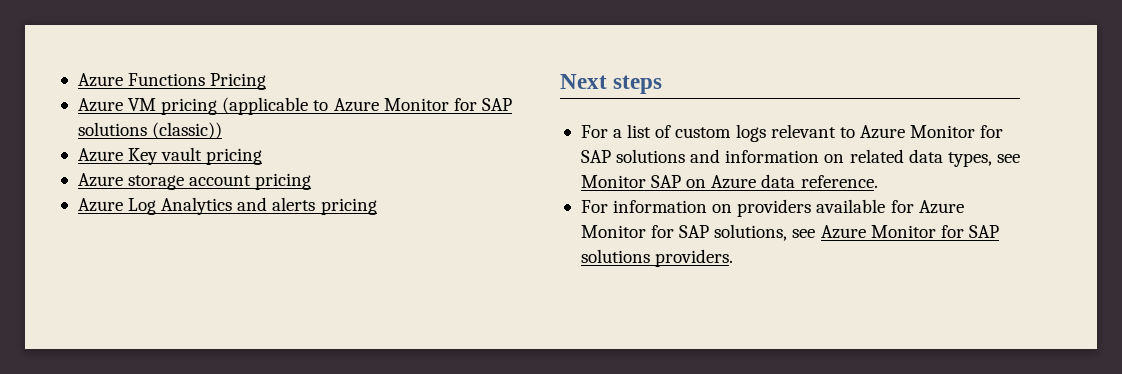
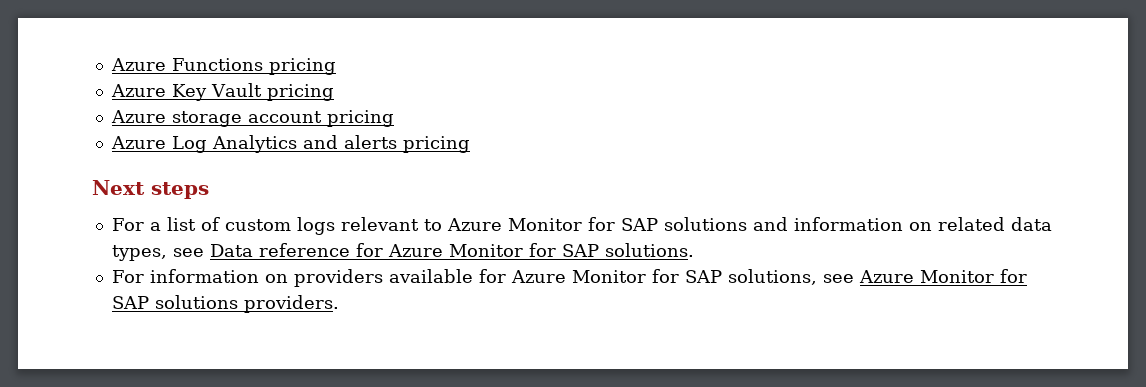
- Azure Functions Pricing
- Azure VM pricing (applicable to Azure Monitor for SAP solutions (classic))
+ Azure Functions pricing
- Azure Key vault pricing
+ Azure Key Vault pricing
- For a list of custom logs relevant to Azure Monitor for SAP solutions and information on related data types, see Monitor SAP on Azure data reference.
+ For a list of custom logs relevant to Azure Monitor for SAP solutions and information on related data types, see Data reference for Azure Monitor for SAP solutions.

